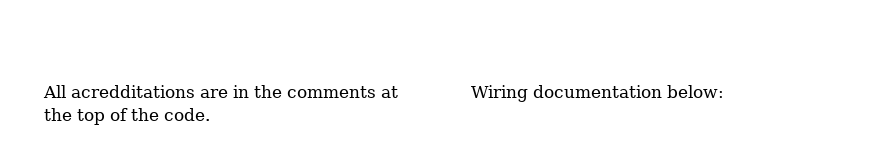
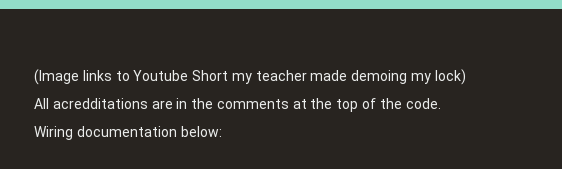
+ (Image links to Youtube Short my teacher made demoing my lock)

